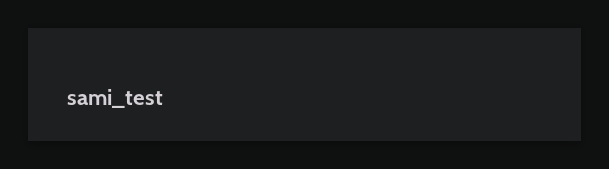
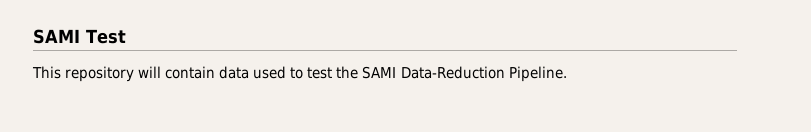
- sami_test
+ SAMI Test
+ This repository will contain data used to test the SAMI Data-Reduction Pipeline.

